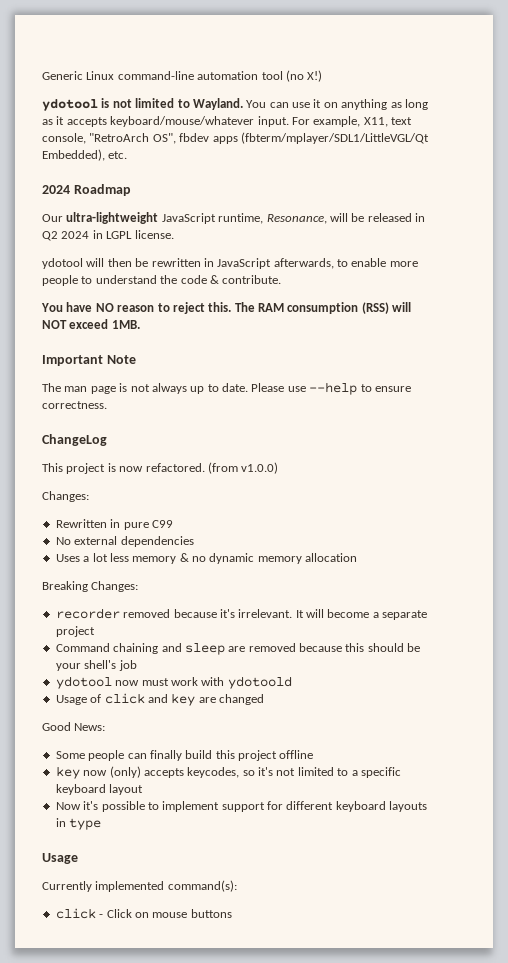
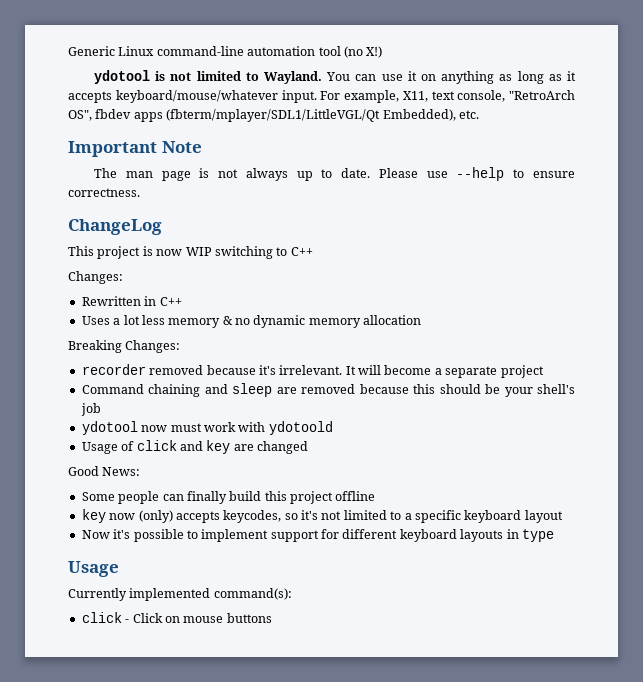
- 2024 Roadmap
- Our ultra-lightweight JavaScript runtime, Resonance, will be released in Q2 2024 in LGPL license.
- ydotool will then be rewritten in JavaScript afterwards, to enable more people to understand the code & contribute.
- You have NO reason to reject this. The RAM consumption (RSS) will NOT exceed 1MB.
- This project is now refactored. (from v1.0.0)
+ This project is now WIP switching to C++
- Rewritten in pure C99
- No external dependencies
+ Rewritten in C++

